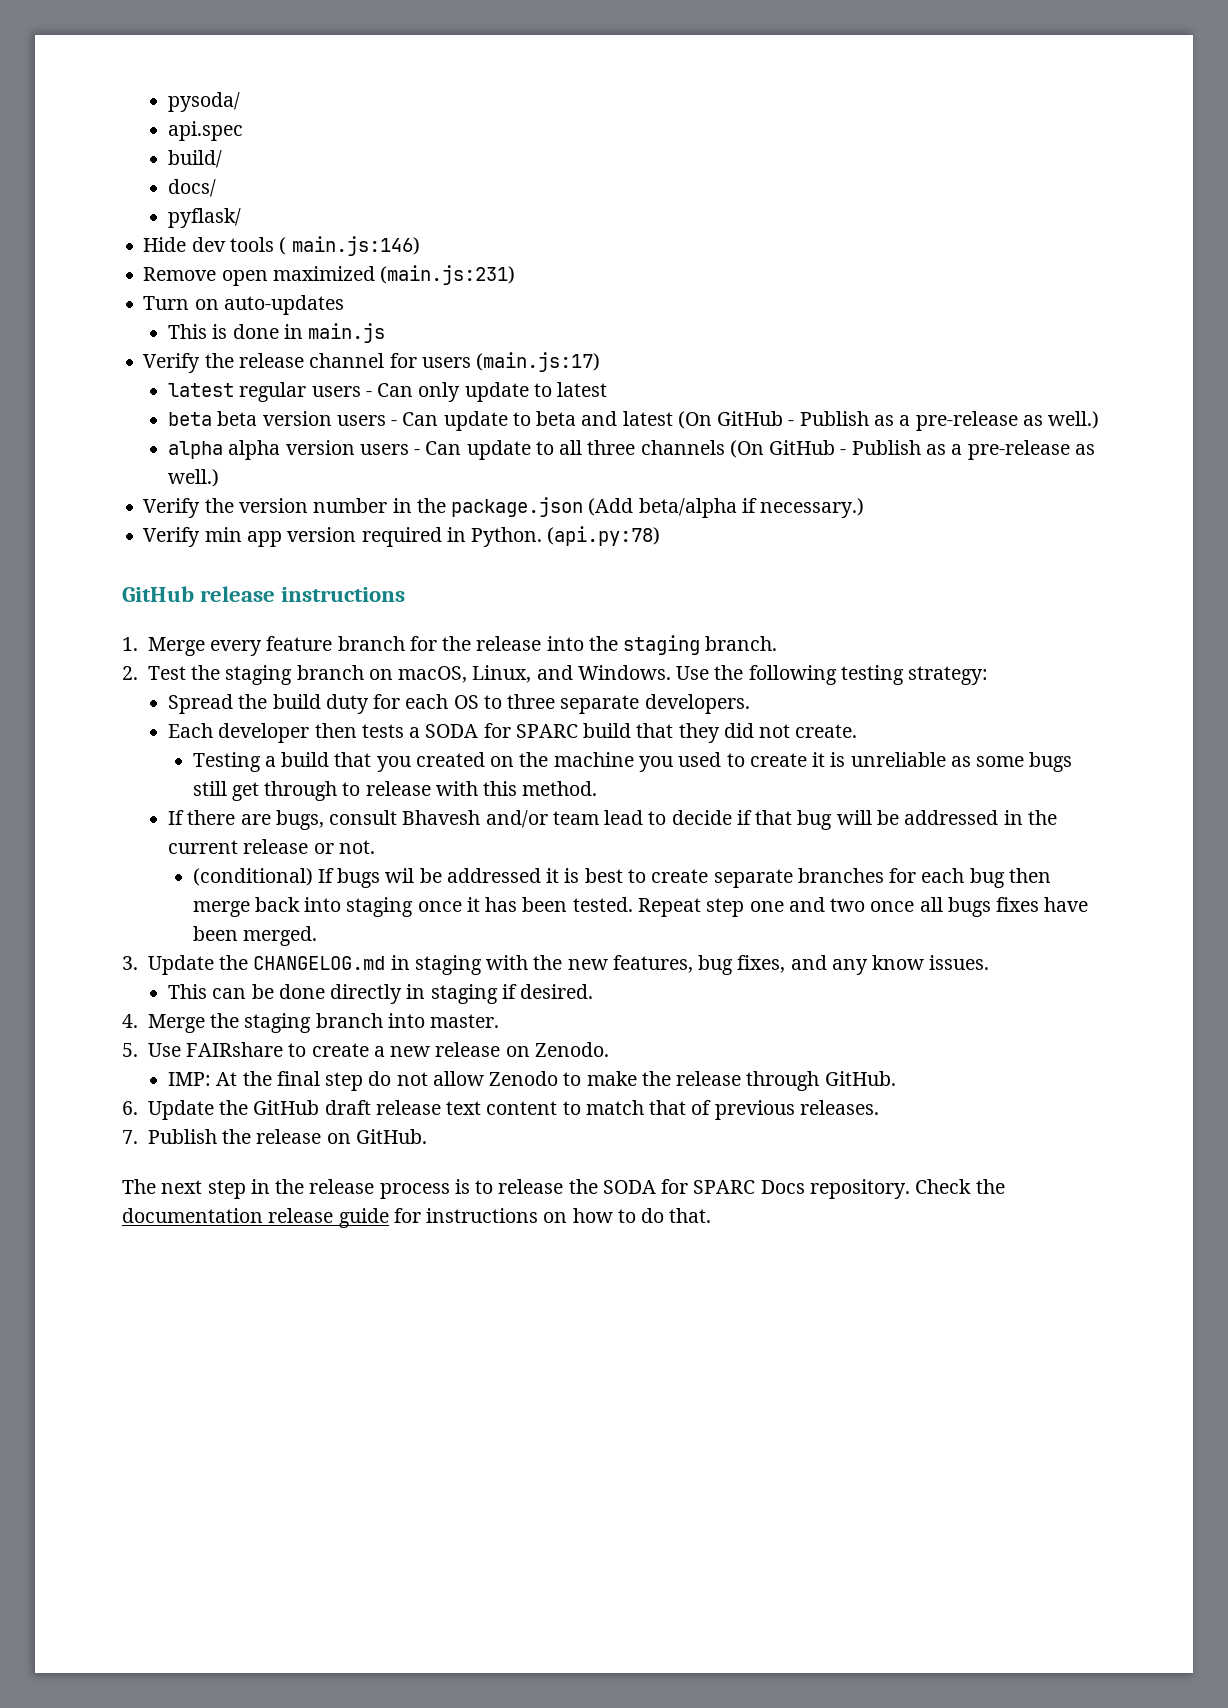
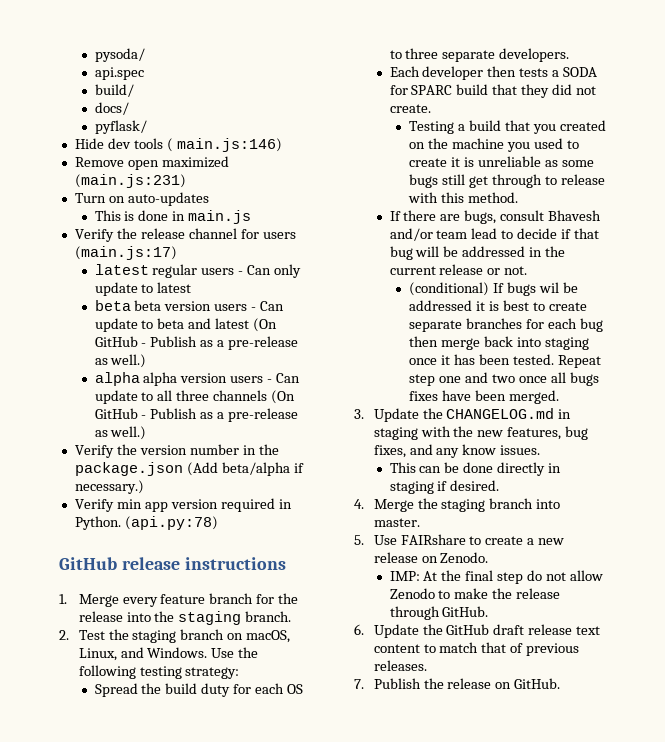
- The next step in the release process is to release the SODA for SPARC Docs repository. Check the documentation release guide for instructions on how to do that.

